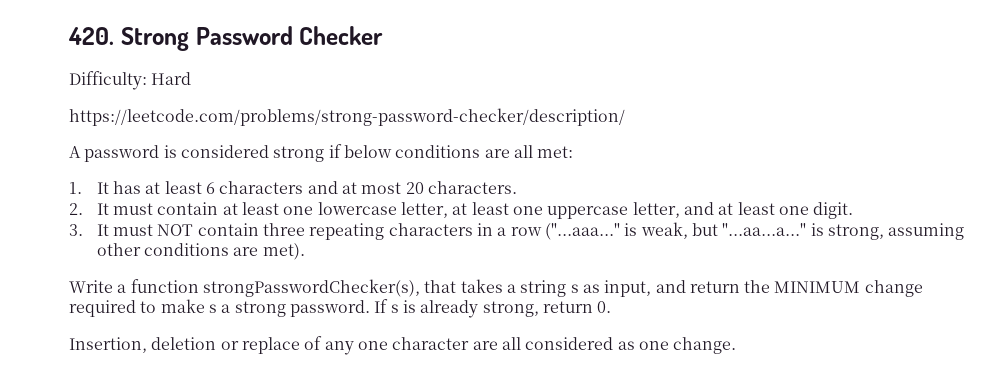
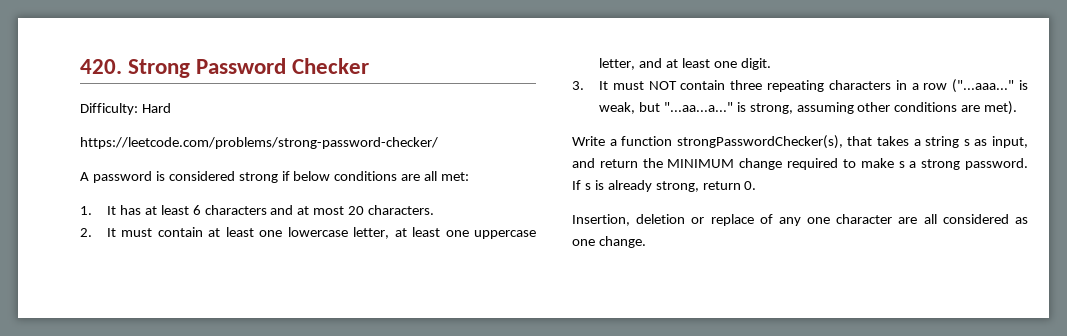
- https://leetcode.com/problems/strong-password-checker/description/
+ https://leetcode.com/problems/strong-password-checker/

